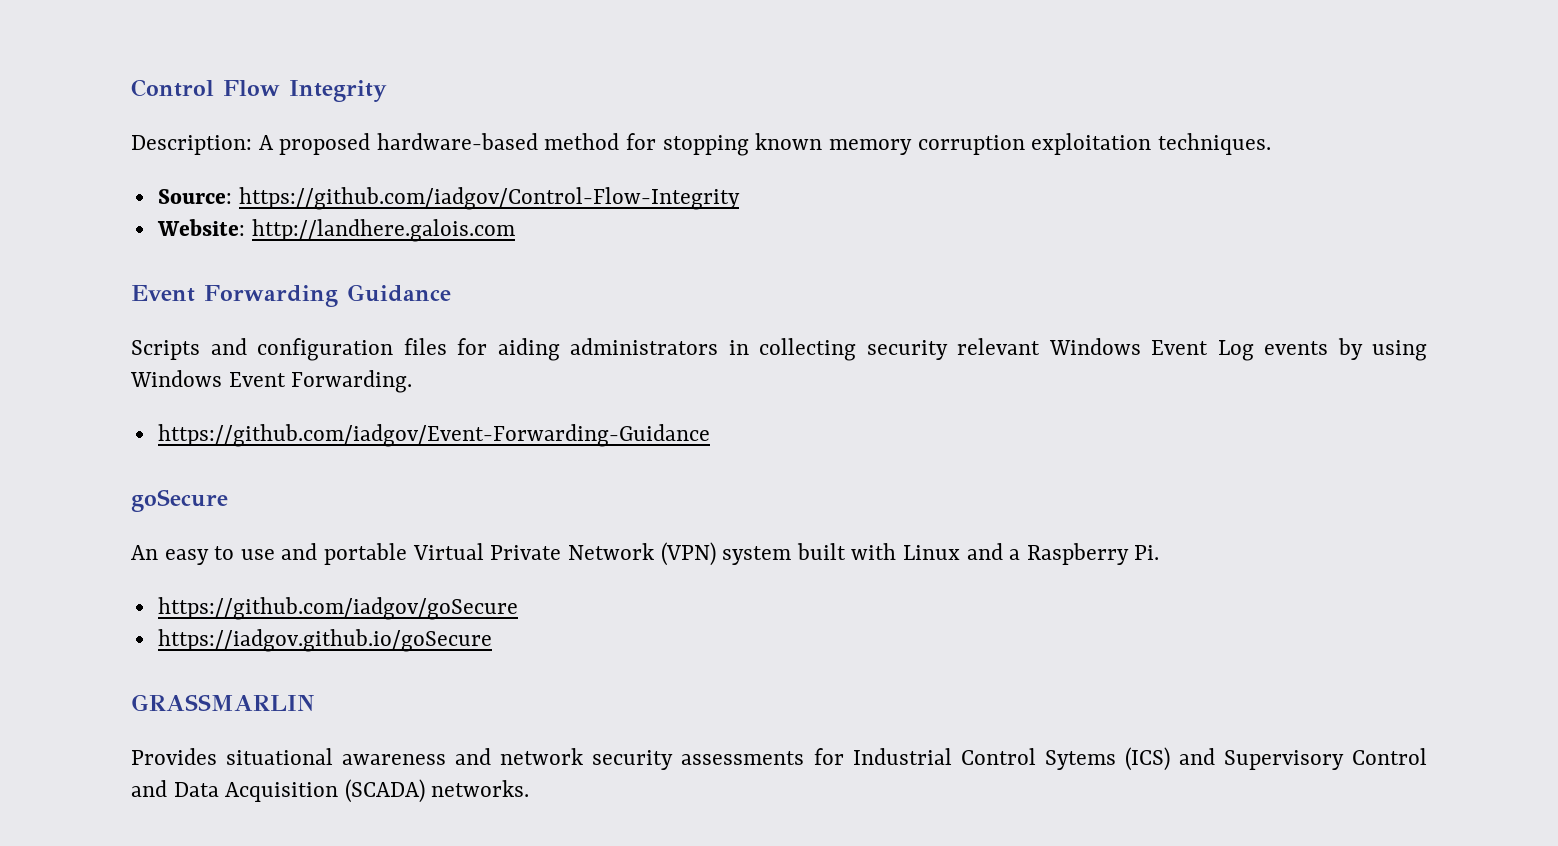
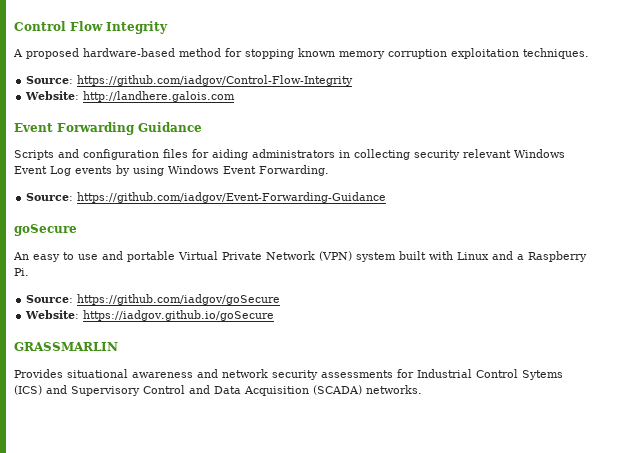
- Description: A proposed hardware-based method for stopping known memory corruption exploitation techniques.
+ A proposed hardware-based method for stopping known memory corruption exploitation techniques.
- https://github.com/iadgov/Event-Forwarding-Guidance
+ Source: https://github.com/iadgov/Event-Forwarding-Guidance
- https://github.com/iadgov/goSecure
+ Source: https://github.com/iadgov/goSecure
- https://iadgov.github.io/goSecure
+ Website: https://iadgov.github.io/goSecure

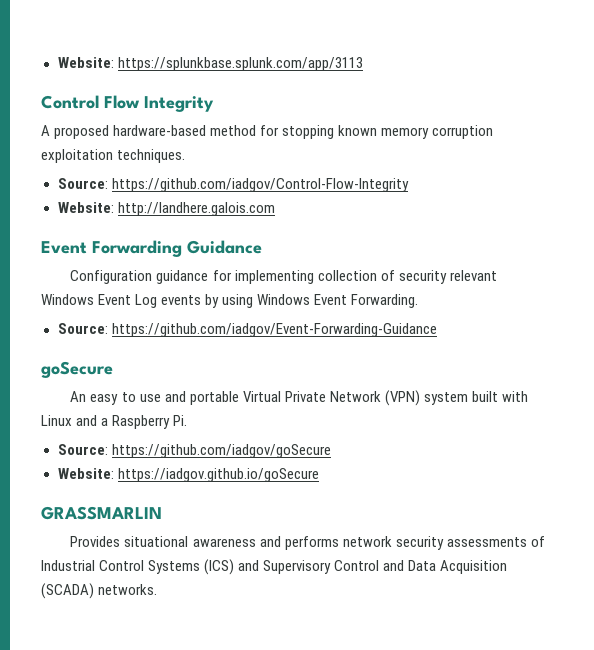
+ Website: https://splunkbase.splunk.com/app/3113
- Scripts and configuration files for aiding administrators in collecting security relevant Windows Event Log events by using Windows Event Forwarding.
+ Configuration guidance for implementing collection of security relevant Windows Event Log events by using Windows Event Forwarding.
- Provides situational awareness and network security assessments for Industrial Control Sytems (ICS) and Supervisory Control and Data Acquisition (SCADA) networks.
+ Provides situational awareness and performs network security assessments of Industrial Control Systems (ICS) and Supervisory Control and Data Acquisition (SCADA) networks.

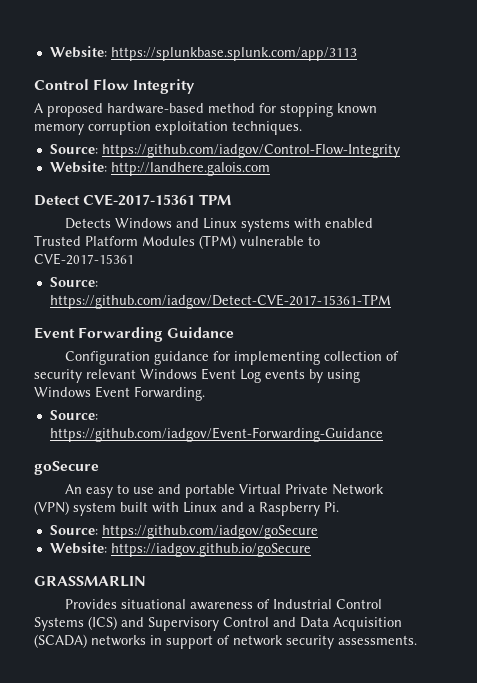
+ Detect CVE-2017-15361 TPM
+ Detects Windows and Linux systems with enabled Trusted Platform Modules (TPM) vulnerable to CVE-2017-15361
+ Source: https://github.com/iadgov/Detect-CVE-2017-15361-TPM
- Provides situational awareness and performs network security assessments of Industrial Control Systems (ICS) and Supervisory Control and Data Acquisition (SCADA) networks.
+ Provides situational awareness of Industrial Control Systems (ICS) and Supervisory Control and Data Acquisition (SCADA) networks in support of network security assessments.

